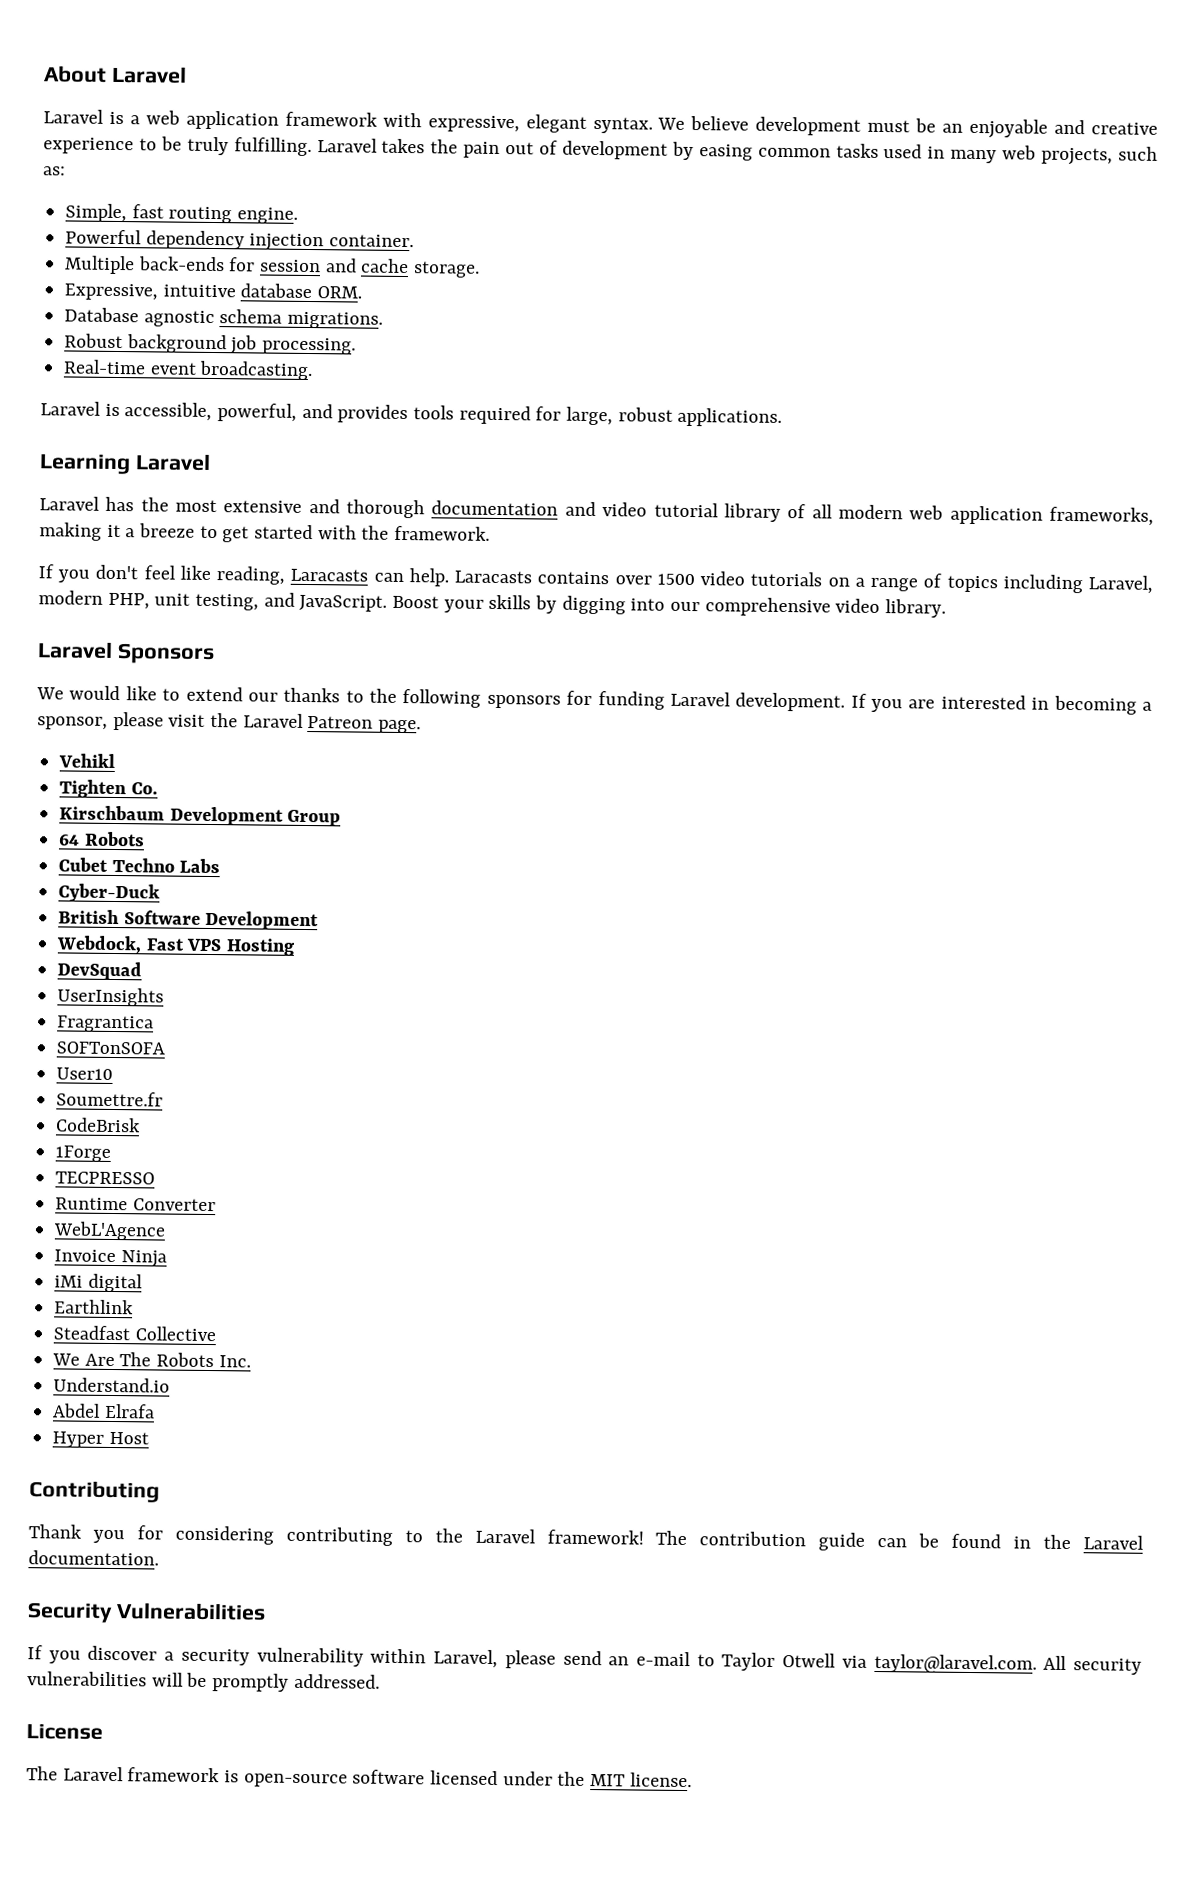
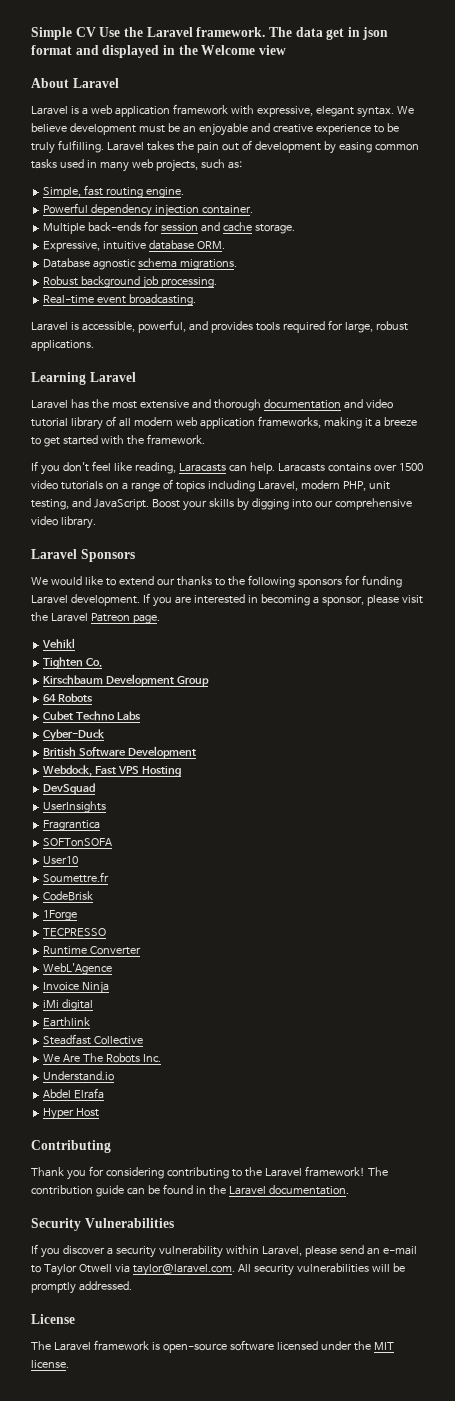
+ Simple CV Use the Laravel framework. The data get in json format and displayed in the Welcome view

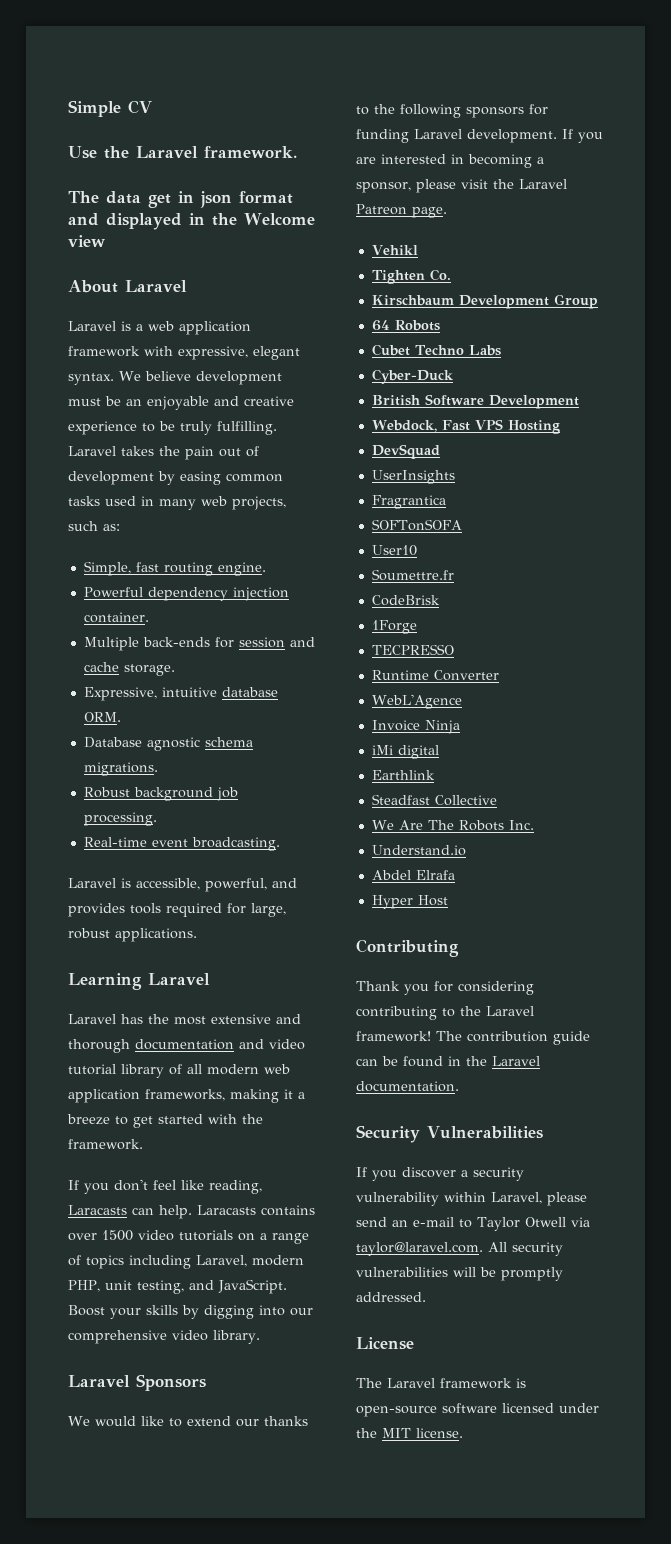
- Simple CV Use the Laravel framework. The data get in json format and displayed in the Welcome view
+ Simple CV
+ Use the Laravel framework.
+ The data get in json format and displayed in the Welcome view

